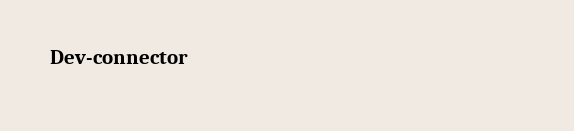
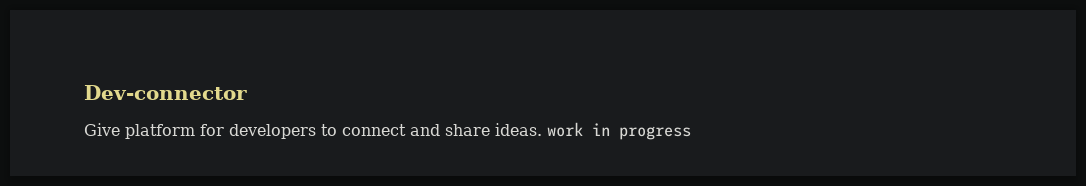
+ Give platform for developers to connect and share ideas. work in progress

